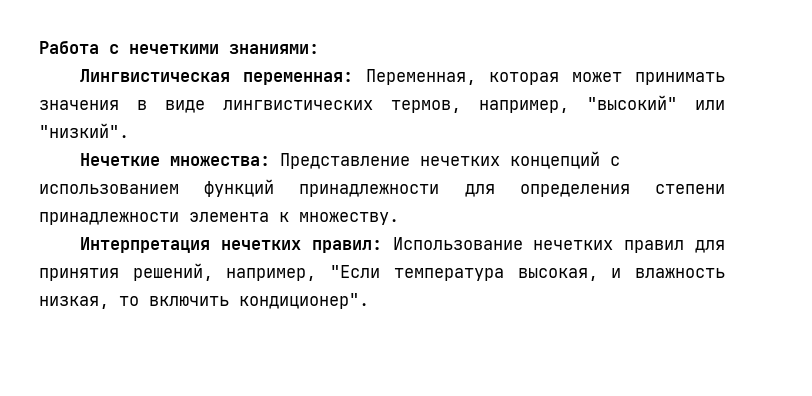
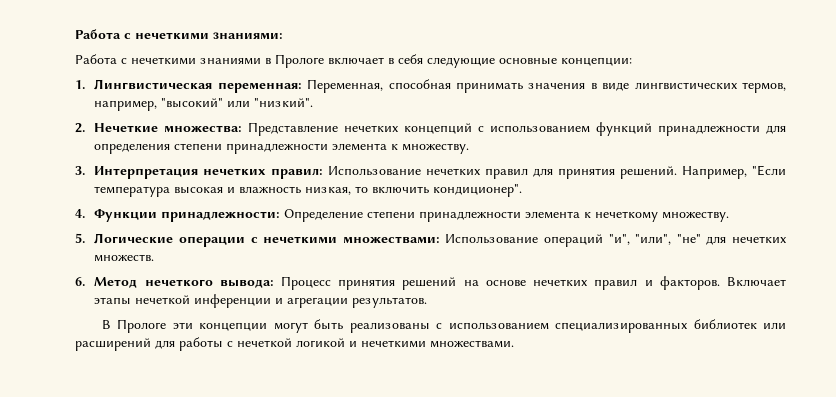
- Лингвистическая переменная: Переменная, которая может принимать значения в виде лингвистических термов, например, "высокий" или "низкий".
+ Работа с нечеткими знаниями в Прологе включает в себя следующие основные концепции:
+ 1. Лингвистическая переменная: Переменная, способная принимать значения в виде лингвистических термов, например, "высокий" или "низкий".
- Нечеткие множества: Представление нечетких концепций с использованием функций принадлежности для определения степени принадлежности элемента к множеству.
+ 2. Нечеткие множества: Представление нечетких концепций с использованием функций принадлежности для определения степени принадлежности элемента к множеству.
- Интерпретация нечетких правил: Использование нечетких правил для принятия решений, например, "Если температура высокая, и влажность низкая, то включить кондиционер".
+ 3. Интерпретация нечетких правил: Использование нечетких правил для принятия решений. Например, "Если температура высокая и влажность низкая, то включить кондиционер".
+ 4. Функции принадлежности: Определение степени принадлежности элемента к нечеткому множеству.
+ 5. Логические операции с нечеткими множествами: Использование операций "и", "или", "не" для нечетких множеств.
+ 6. Метод нечеткого вывода: Процесс принятия решений на основе нечетких правил и факторов. Включает этапы нечеткой инференции и агрегации результатов.
+ В Прологе эти концепции могут быть реализованы с использованием специализированных библиотек или расширений для работы с нечеткой логикой и нечеткими множествами.

